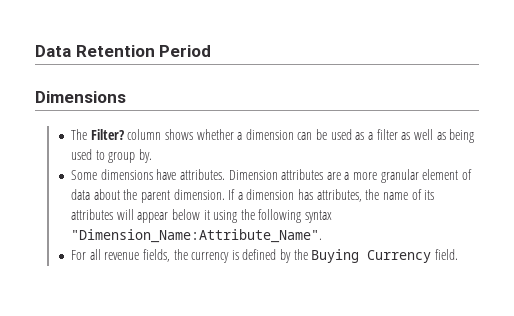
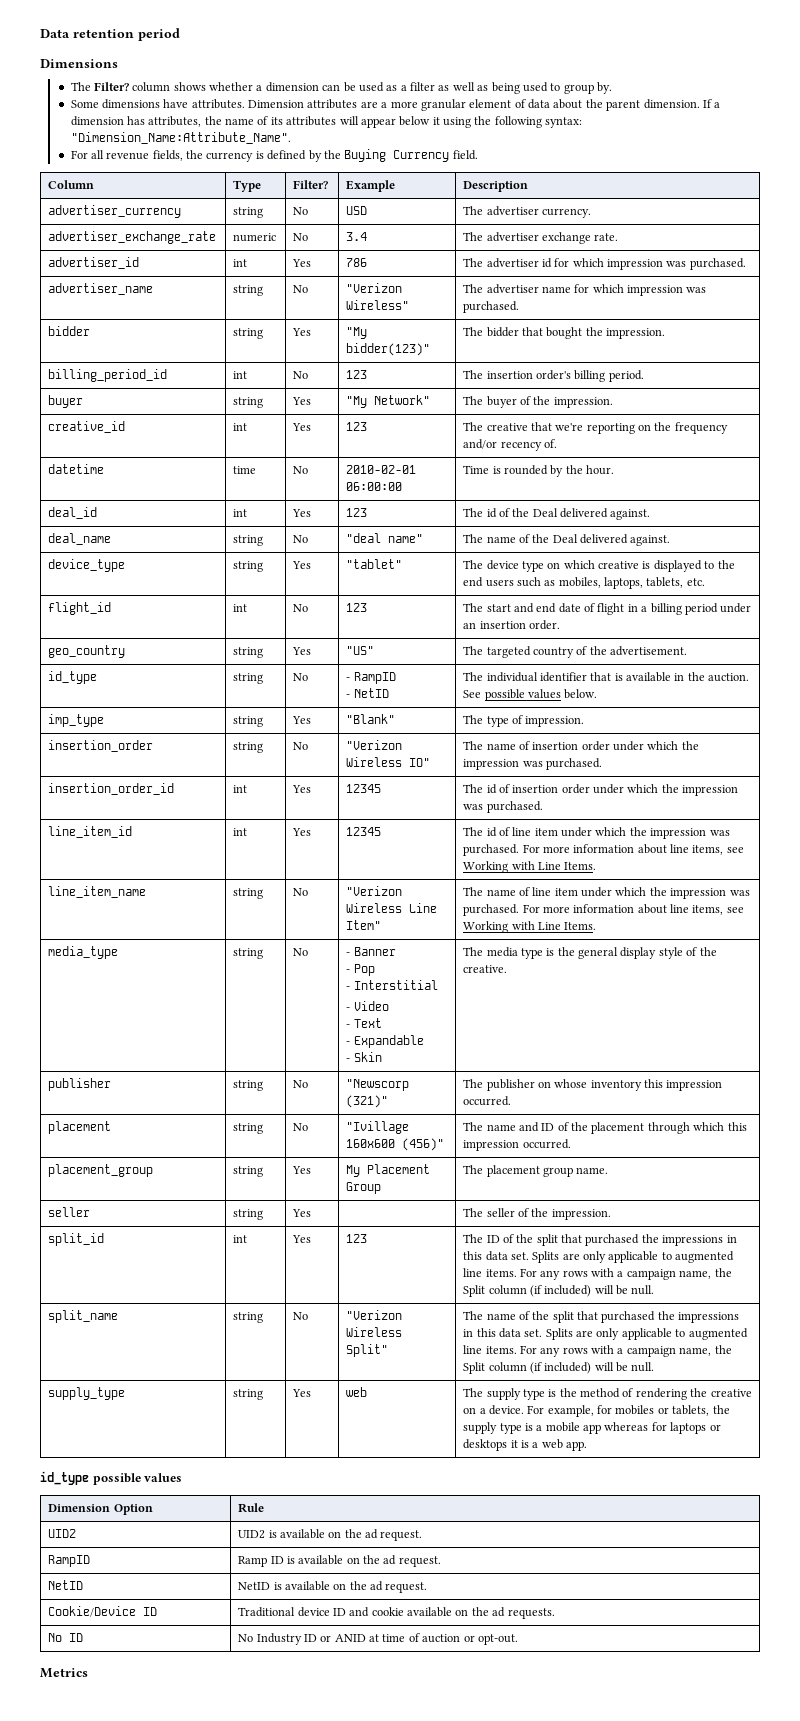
- Data Retention Period
+ Data retention period
- If a dimension has attributes, the name of its attributes will appear below it using the following syntax "Dimension_Name:Attribute_Name".
+ If a dimension has attributes, the name of its attributes will appear below it using the following syntax: "Dimension_Name:Attribute_Name".
+ Column | Type | Filter? | Example | Description
+ advertiser_currency | string | No | USD | The advertiser currency.
+ advertiser_exchange_rate | numeric | No | 3.4 | The advertiser exchange rate.
+ advertiser_id | int | Yes | 786 | The advertiser id for which impression was purchased.
+ advertiser_name | string | No | "Verizon Wireless" | The advertiser name for which impression was purchased.
+ bidder | string | Yes | "My bidder(123)" | The bidder that bought the impression.
+ billing_period_id | int | No | 123 | The insertion order's billing period.
+ buyer | string | Yes | "My Network" | The buyer of the impression.
+ creative_id | int | Yes | 123 | The creative that we're reporting on the frequency and/or recency of.
+ datetime | time | No | 2010-02-01 06:00:00 | Time is rounded by the hour.
+ deal_id | int | Yes | 123 | The id of the Deal delivered against.
+ deal_name | string | No | "deal name" | The name of the Deal delivered against.
+ device_type | string | Yes | "tablet" | The device type on which creative is displayed to the end users such as mobiles, laptops, tablets, etc.
+ flight_id | int | No | 123 | The start and end date of flight in a billing period under an insertion order.
+ geo_country | string | Yes | "US" | The targeted country of the advertisement.
+ id_type | string | No | - RampID
+ - NetID | The individual identifier that is available in the auction. See possible values below.
+ imp_type | string | Yes | "Blank" | The type of impression.
+ insertion_order | string | No | "Verizon Wireless IO" | The name of insertion order under which the impression was purchased.
+ insertion_order_id | int | Yes | 12345 | The id of insertion order under which the impression was purchased.
+ line_item_id | int | Yes | 12345 | The id of line item under which the impression was purchased. For more information about line items, see Working with Line Items.
+ line_item_name | string | No | "Verizon Wireless Line Item" | The name of line item under which the impression was purchased. For more information about line items, see Working with Line Items.
+ media_type | string | No | - Banner
+ - Pop
+ - Interstitial
+ - Video
+ - Text
+ - Expandable
+ - Skin | The media type is the general display style of the creative.
+ publisher | string | No | "Newscorp (321)" | The publisher on whose inventory this impression occurred.
+ placement | string | No | "Ivillage 160x600 (456)" | The name and ID of the placement through which this impression occurred.
+ placement_group | string | Yes | My Placement Group | The placement group name.
+ seller | string | Yes | | The seller of the impression.
+ split_id | int | Yes | 123 | The ID of the split that purchased the impressions in this data set. Splits are only applicable to augmented line items. For any rows with a campaign name, the Split column (if included) will be null.
+ split_name | string | No | "Verizon Wireless Split" | The name of the split that purchased the impressions in this data set. Splits are only applicable to augmented line items. For any rows with a campaign name, the Split column (if included) will be null.
+ supply_type | string | Yes | web | The supply type is the method of rendering the creative on a device. For example, for mobiles or tablets, the supply type is a mobile app whereas for laptops or desktops it is a web app.
+ id_type possible values
+ Dimension Option | Rule
+ UID2 | UID2 is available on the ad request.
+ RampID | Ramp ID is available on the ad request.
+ NetID | NetID is available on the ad request.
+ Cookie/Device ID | Traditional device ID and cookie available on the ad requests.
+ No ID | No Industry ID or ANID at time of auction or opt-out.
+ Metrics

